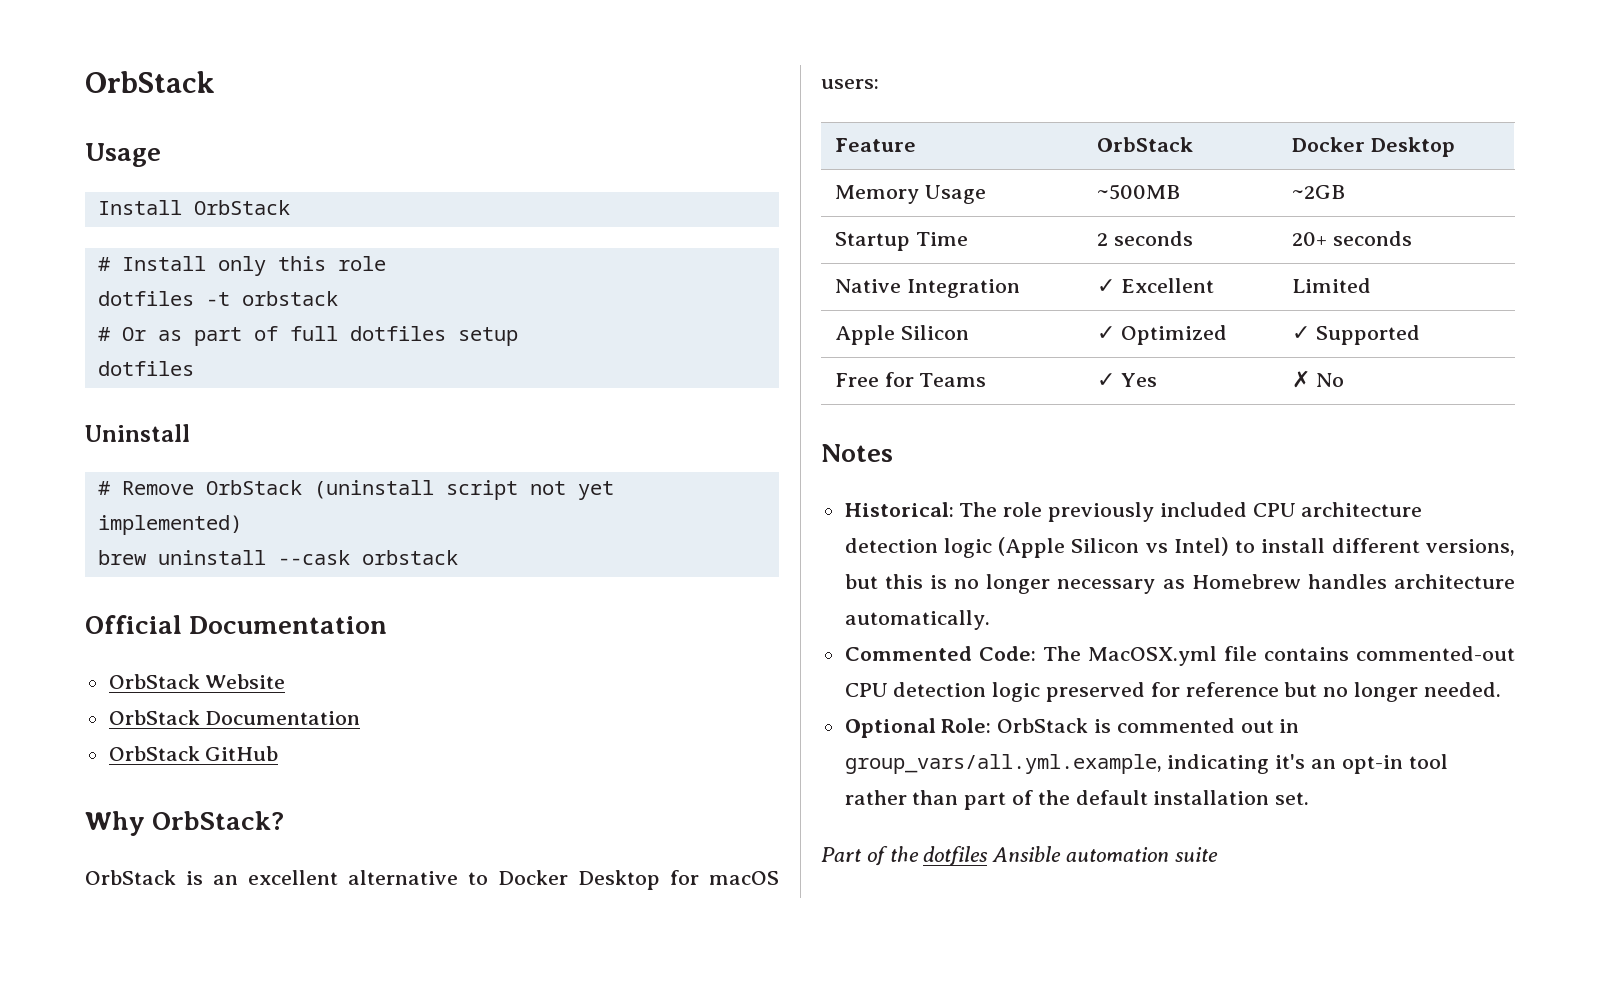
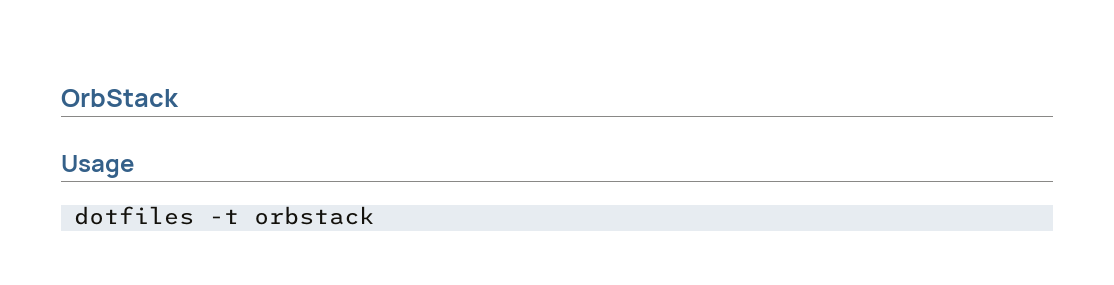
- Install OrbStack
- # Install only this role
  dotfiles -t orbstack
- # Or as part of full dotfiles setup
- dotfiles
- Uninstall
- # Remove OrbStack (uninstall script not yet implemented)
- brew uninstall --cask orbstack
- Official Documentation
- OrbStack Website
- OrbStack Documentation
- OrbStack GitHub
- Why OrbStack?
- OrbStack is an excellent alternative to Docker Desktop for macOS users:
- Feature | OrbStack | Docker Desktop
- Memory Usage | ~500MB | ~2GB
- Startup Time | 2 seconds | 20+ seconds
- Native Integration | ✓ Excellent | Limited
- Apple Silicon | ✓ Optimized | ✓ Supported
- Free for Teams | ✓ Yes | ✗ No
- Notes
- Historical: The role previously included CPU architecture detection logic (Apple Silicon vs Intel) to install different versions, but this is no longer necessary as Homebrew handles architecture automatically.
- Commented Code: The MacOSX.yml file contains commented-out CPU detection logic preserved for reference but no longer needed.
- Optional Role: OrbStack is commented out in group_vars/all.yml.example, indicating it's an opt-in tool rather than part of the default installation set.
- Part of the dotfiles Ansible automation suite

